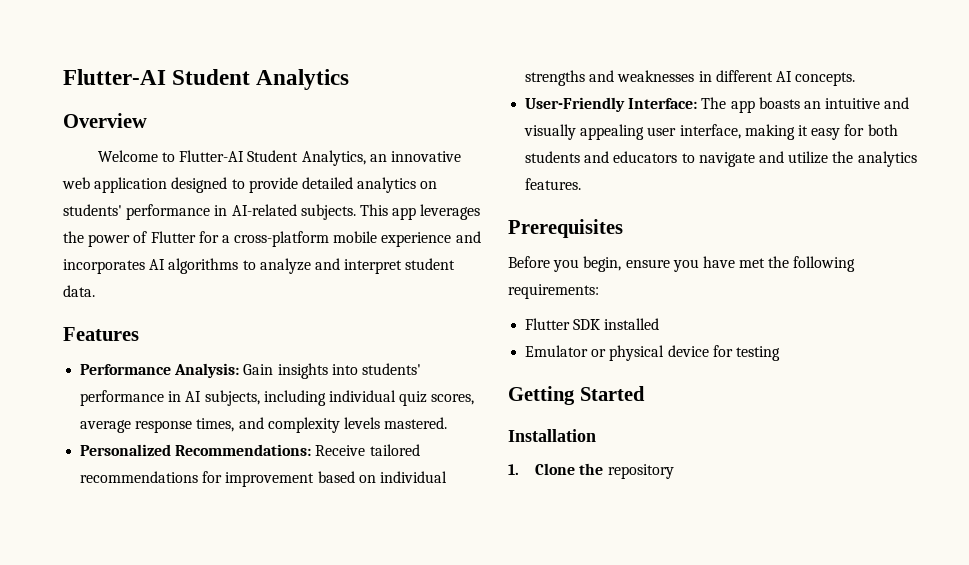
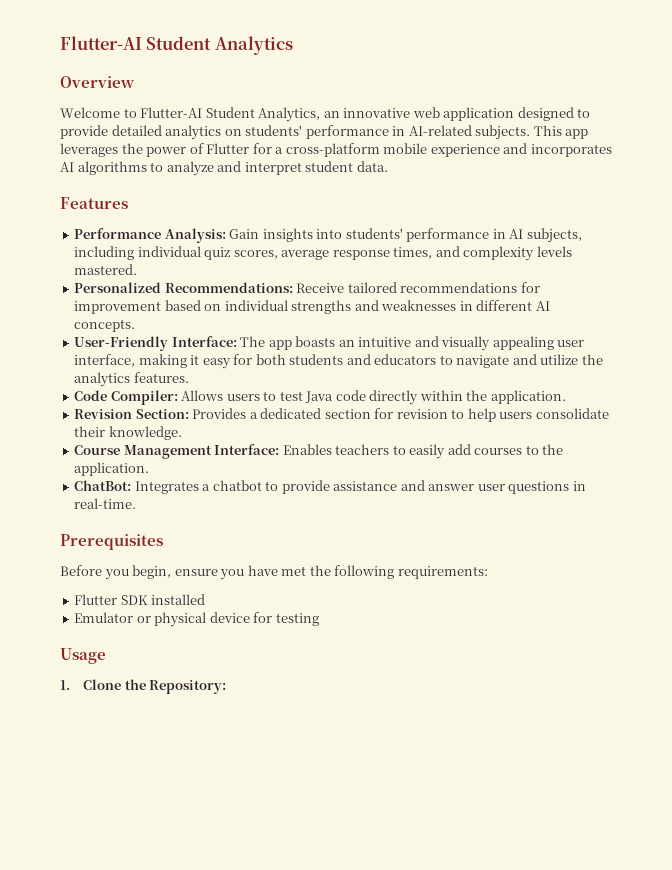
+ Code Compiler: Allows users to test Java code directly within the application.
+ Revision Section: Provides a dedicated section for revision to help users consolidate their knowledge.
+ Course Management Interface: Enables teachers to easily add courses to the application.
+ ChatBot: Integrates a chatbot to provide assistance and answer user questions in real-time.
- Getting Started
- Installation
+ Usage
- 1. Clone the repository
+ 1. Clone the Repository:

